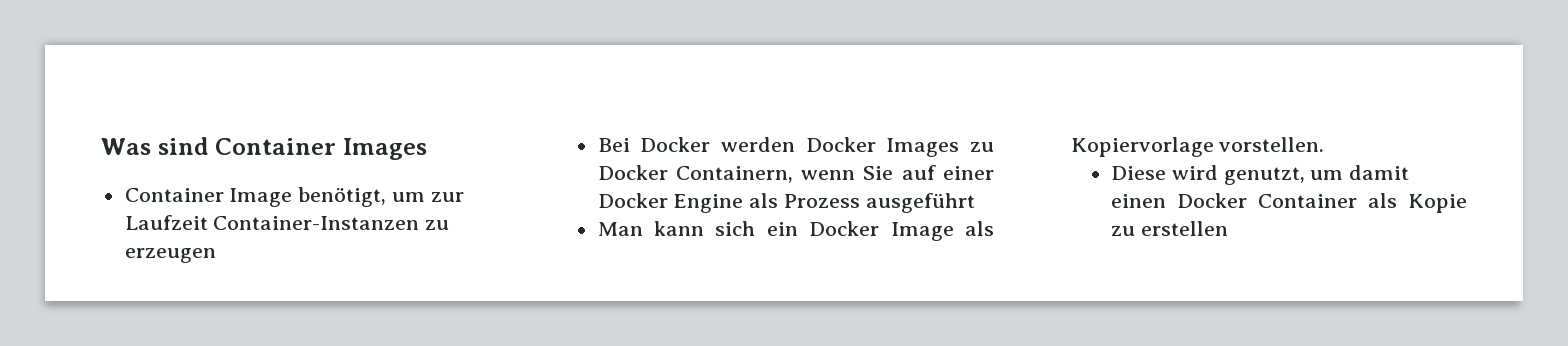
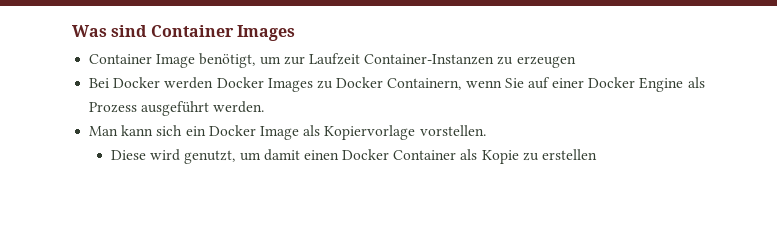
- Bei Docker werden Docker Images zu Docker Containern, wenn Sie auf einer Docker Engine als Prozess ausgeführt
+ Bei Docker werden Docker Images zu Docker Containern, wenn Sie auf einer Docker Engine als Prozess ausgeführt werden.

